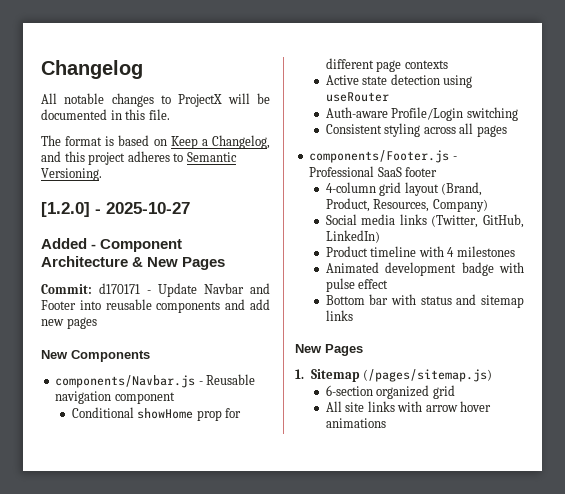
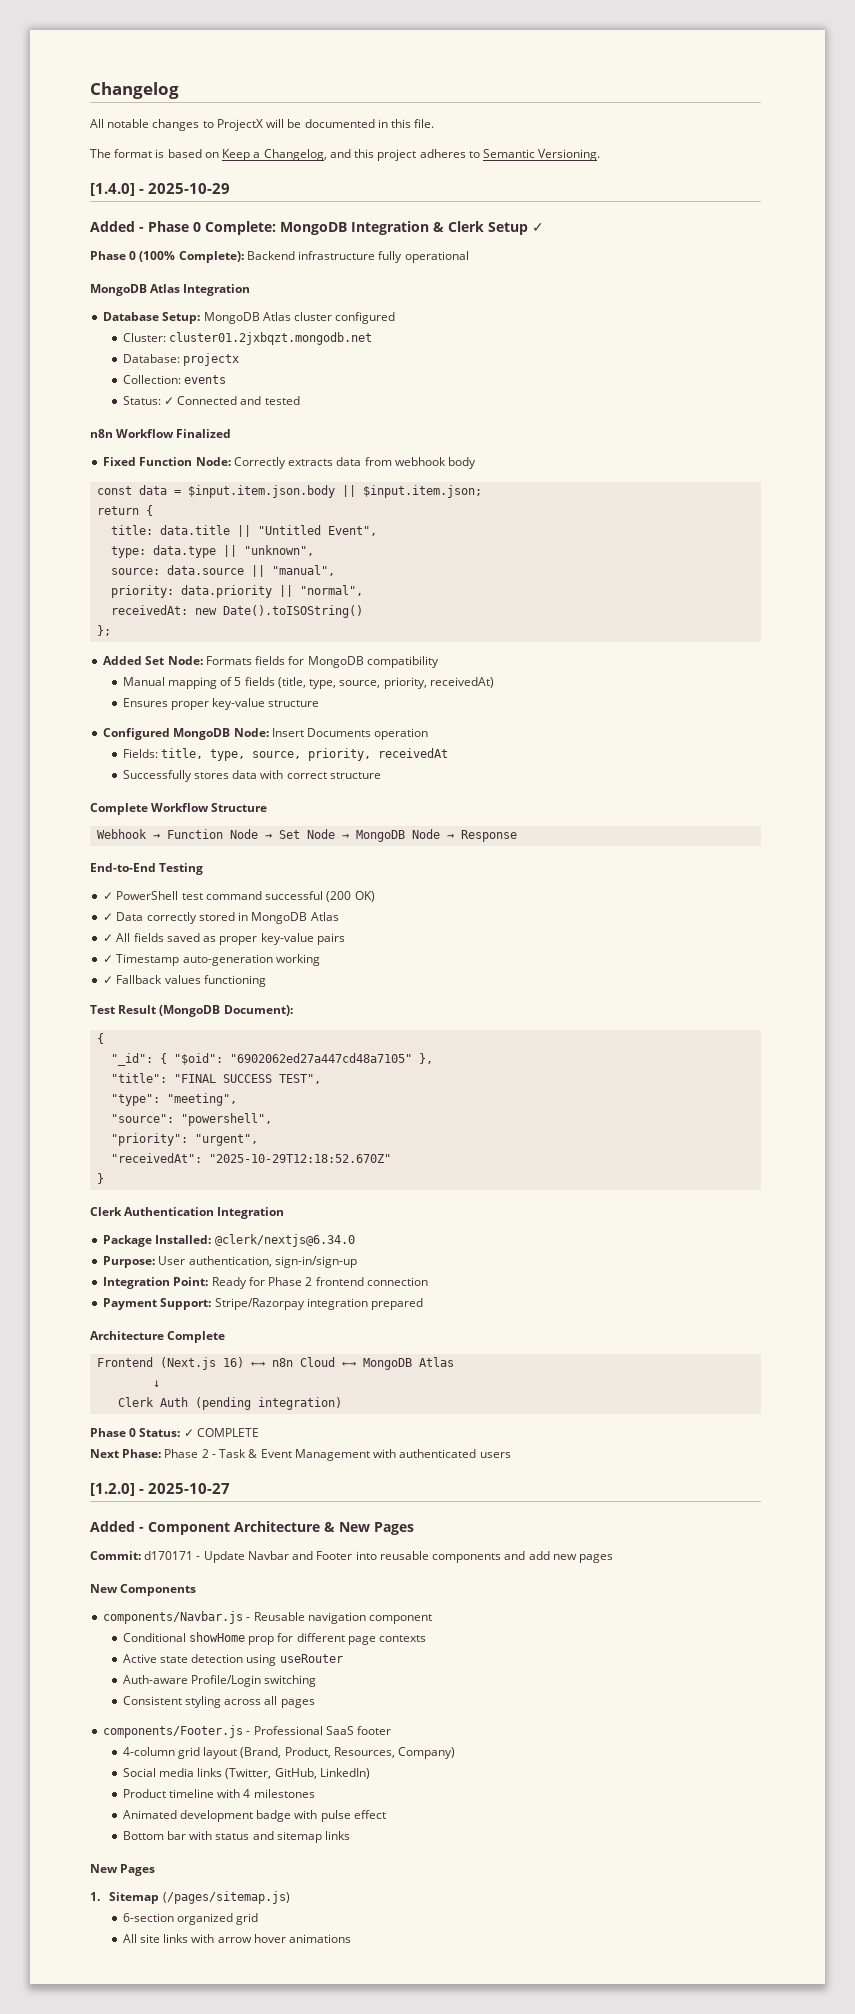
+ [1.4.0] - 2025-10-29
+ Added - Phase 0 Complete: MongoDB Integration & Clerk Setup ✓
+ Phase 0 (100% Complete): Backend infrastructure fully operational
+ MongoDB Atlas Integration
+ Database Setup: MongoDB Atlas cluster configured
+ Cluster: cluster01.2jxbqzt.mongodb.net
+ Database: projectx
+ Collection: events
+ Status: ✓ Connected and tested
+ n8n Workflow Finalized
+ Fixed Function Node: Correctly extracts data from webhook body
+ const data = $input.item.json.body || $input.item.json;
+ return {
+ title: data.title || "Untitled Event",
+ type: data.type || "unknown",
+ source: data.source || "manual",
+ priority: data.priority || "normal",
+ receivedAt: new Date().toISOString()
+ };
+ Added Set Node: Formats fields for MongoDB compatibility
+ Manual mapping of 5 fields (title, type, source, priority, receivedAt)
+ Ensures proper key-value structure
+ Configured MongoDB Node: Insert Documents operation
+ Fields: title, type, source, priority, receivedAt
+ Successfully stores data with correct structure
+ Complete Workflow Structure
+ Webhook → Function Node → Set Node → MongoDB Node → Response
+ End-to-End Testing
+ ✓ PowerShell test command successful (200 OK)
+ ✓ Data correctly stored in MongoDB Atlas
+ ✓ All fields saved as proper key-value pairs
+ ✓ Timestamp auto-generation working
+ ✓ Fallback values functioning
+ Test Result (MongoDB Document):
+ {
+ "_id": { "$oid": "6902062ed27a447cd48a7105" },
+ "title": "FINAL SUCCESS TEST",
+ "type": "meeting",
+ "source": "powershell",
+ "priority": "urgent",
+ "receivedAt": "2025-10-29T12:18:52.670Z"
+ }
+ Clerk Authentication Integration
+ Package Installed: @clerk/nextjs@6.34.0
+ Purpose: User authentication, sign-in/sign-up
+ Integration Point: Ready for Phase 2 frontend connection
+ Payment Support: Stripe/Razorpay integration prepared
+ Architecture Complete
+ Frontend (Next.js 16) ←→ n8n Cloud ←→ MongoDB Atlas
+ ↓
+ Clerk Auth (pending integration)
+ Phase 0 Status: ✓ COMPLETE
+ Next Phase: Phase 2 - Task & Event Management with authenticated users

